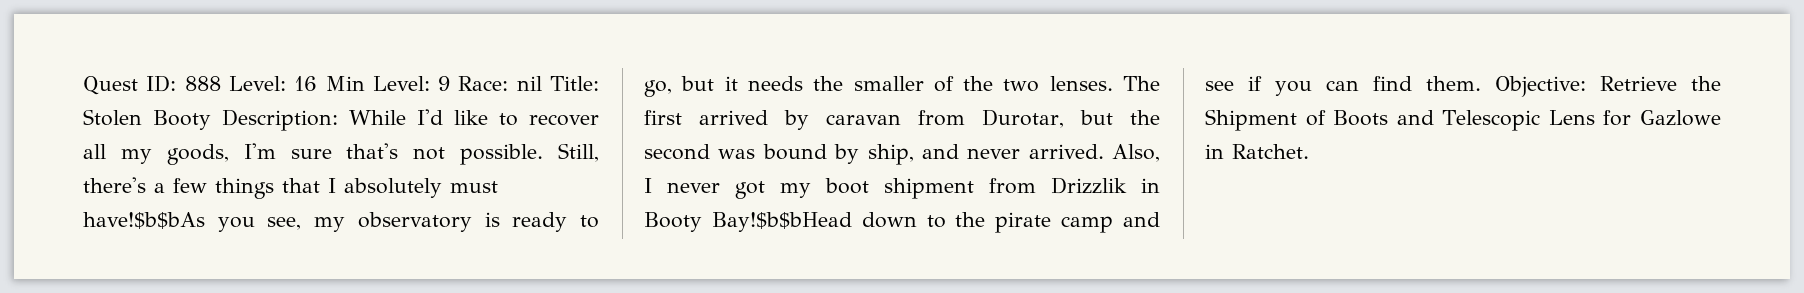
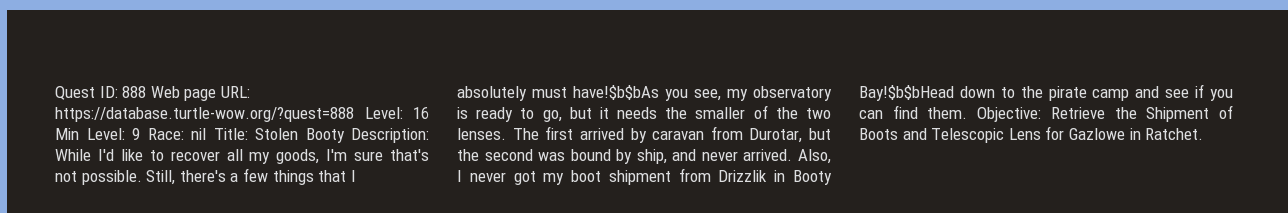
- Quest ID: 888 Level: 16 Min Level: 9 Race: nil Title: Stolen Booty Description: While I'd like to recover all my goods, I'm sure that's not possible.
+ Quest ID: 888 Web page URL: https://database.turtle-wow.org/?quest=888 Level: 16 Min Level: 9 Race: nil Title: Stolen Booty Description: While I'd like to recover all my goods, I'm sure that's not possible.

